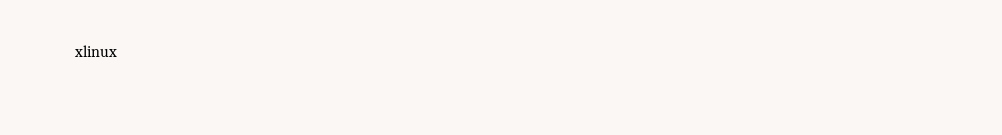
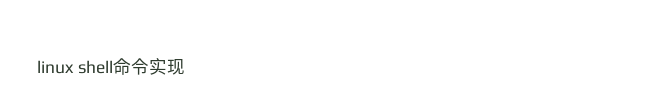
- xlinux
+ linux shell命令实现

